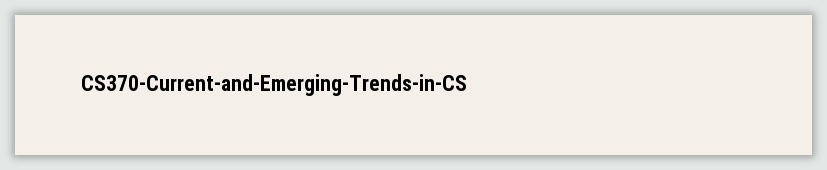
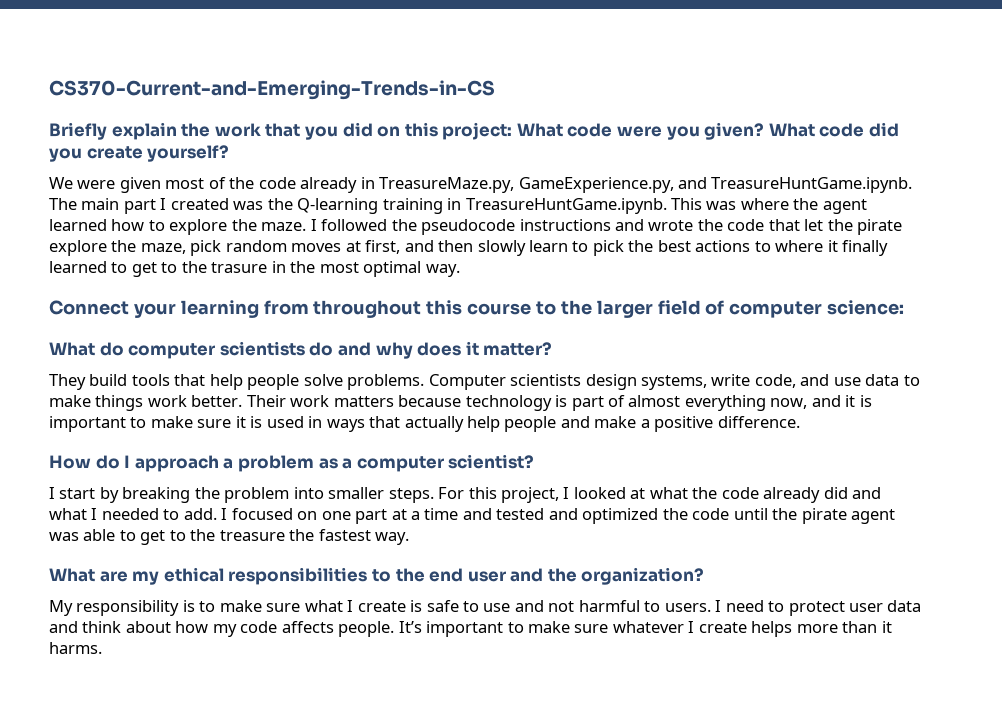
+ Briefly explain the work that you did on this project: What code were you given? What code did you create yourself?
+ We were given most of the code already in TreasureMaze.py, GameExperience.py, and TreasureHuntGame.ipynb. The main part I created was the Q-learning training in TreasureHuntGame.ipynb. This was where the agent learned how to explore the maze. I followed the pseudocode instructions and wrote the code that let the pirate explore the maze, pick random moves at first, and then slowly learn to pick the best actions to where it finally learned to get to the trasure in the most optimal way.
+ Connect your learning from throughout this course to the larger field of computer science:
+ What do computer scientists do and why does it matter?
+ They build tools that help people solve problems. Computer scientists design systems, write code, and use data to make things work better. Their work matters because technology is part of almost everything now, and it is important to make sure it is used in ways that actually help people and make a positive difference.
+ How do I approach a problem as a computer scientist?
+ I start by breaking the problem into smaller steps. For this project, I looked at what the code already did and what I needed to add. I focused on one part at a time and tested and optimized the code until the pirate agent was able to get to the treasure the fastest way.
+ What are my ethical responsibilities to the end user and the organization?
+ My responsibility is to make sure what I create is safe to use and not harmful to users. I need to protect user data and think about how my code affects people. It’s important to make sure whatever I create helps more than it harms.

